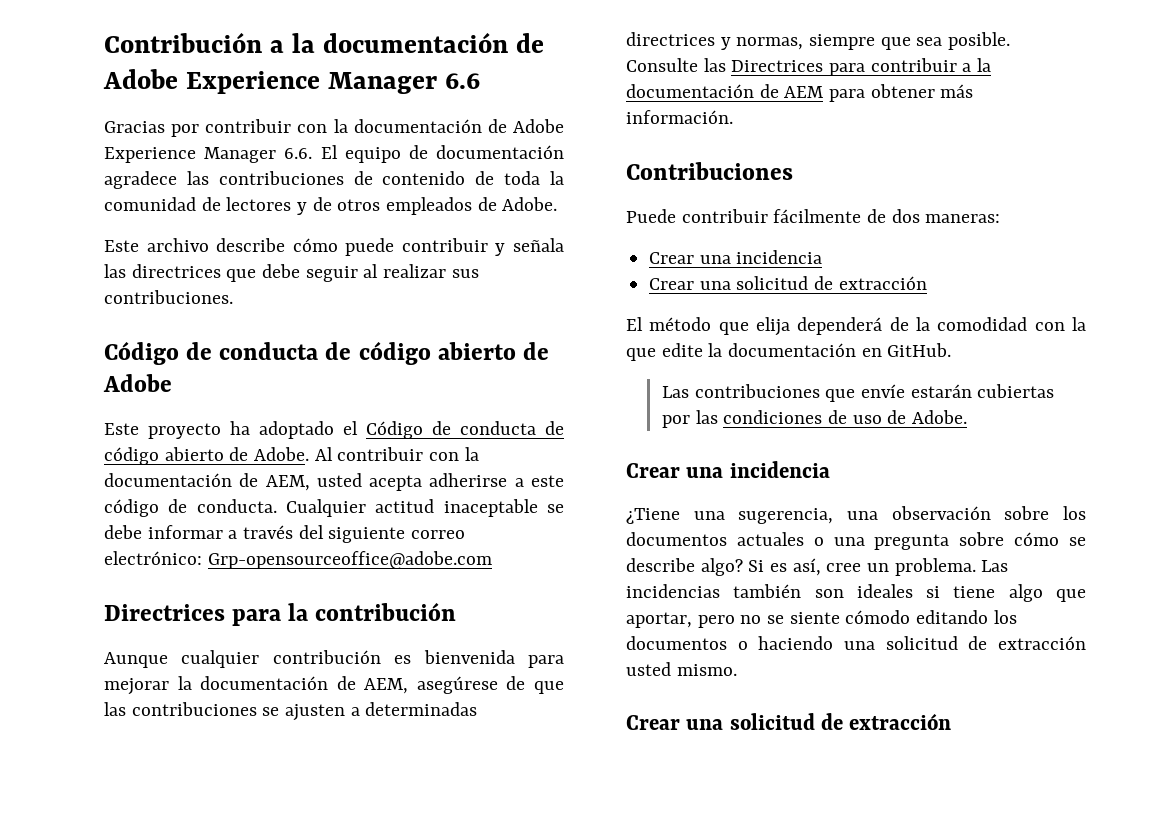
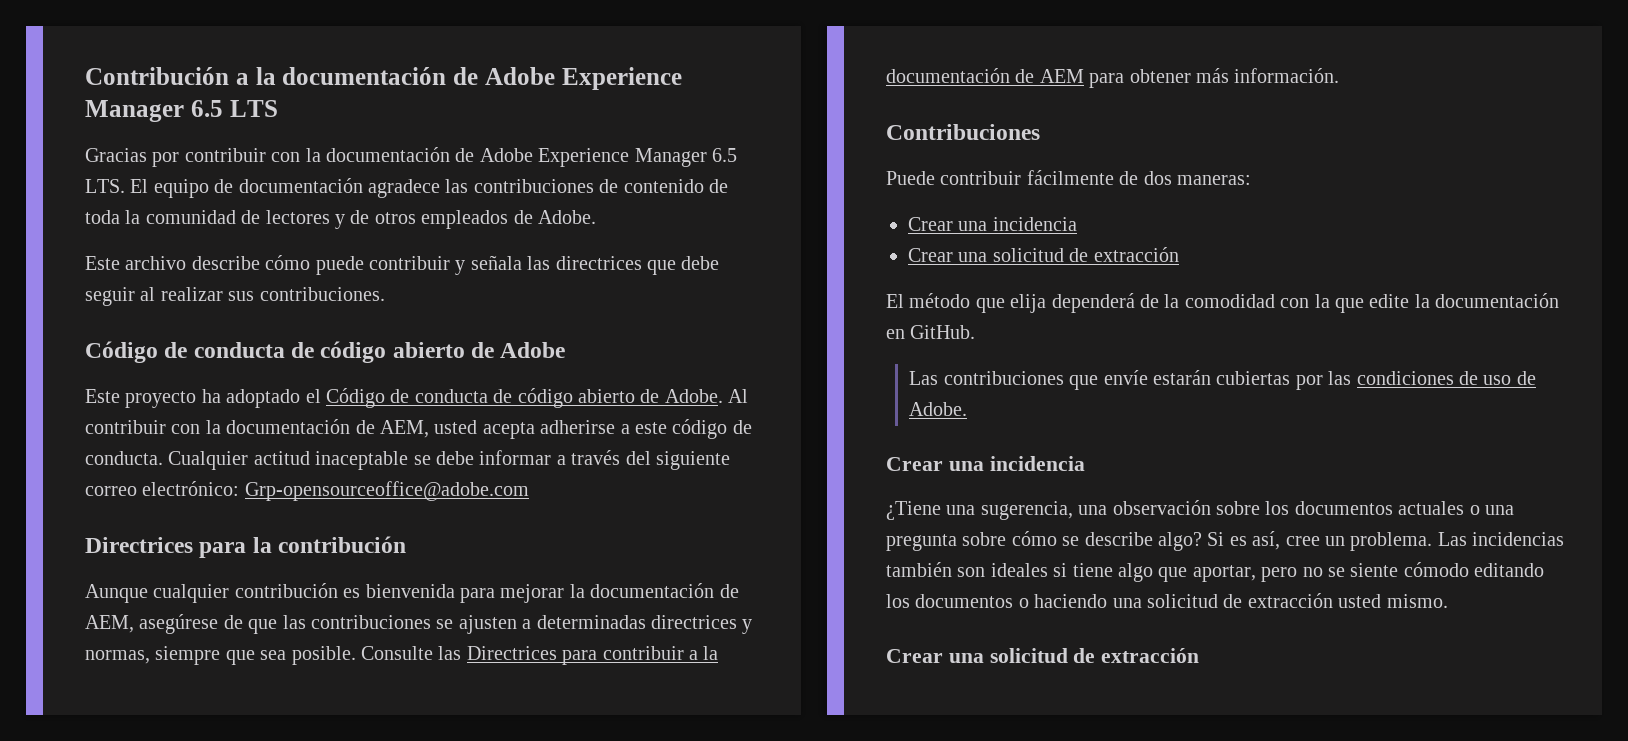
- Contribución a la documentación de Adobe Experience Manager 6.6
+ Contribución a la documentación de Adobe Experience Manager 6.5 LTS
- Gracias por contribuir con la documentación de Adobe Experience Manager 6.6. El equipo de documentación agradece las contribuciones de contenido de toda la comunidad de lectores y de otros empleados de Adobe.
+ Gracias por contribuir con la documentación de Adobe Experience Manager 6.5 LTS. El equipo de documentación agradece las contribuciones de contenido de toda la comunidad de lectores y de otros empleados de Adobe.

